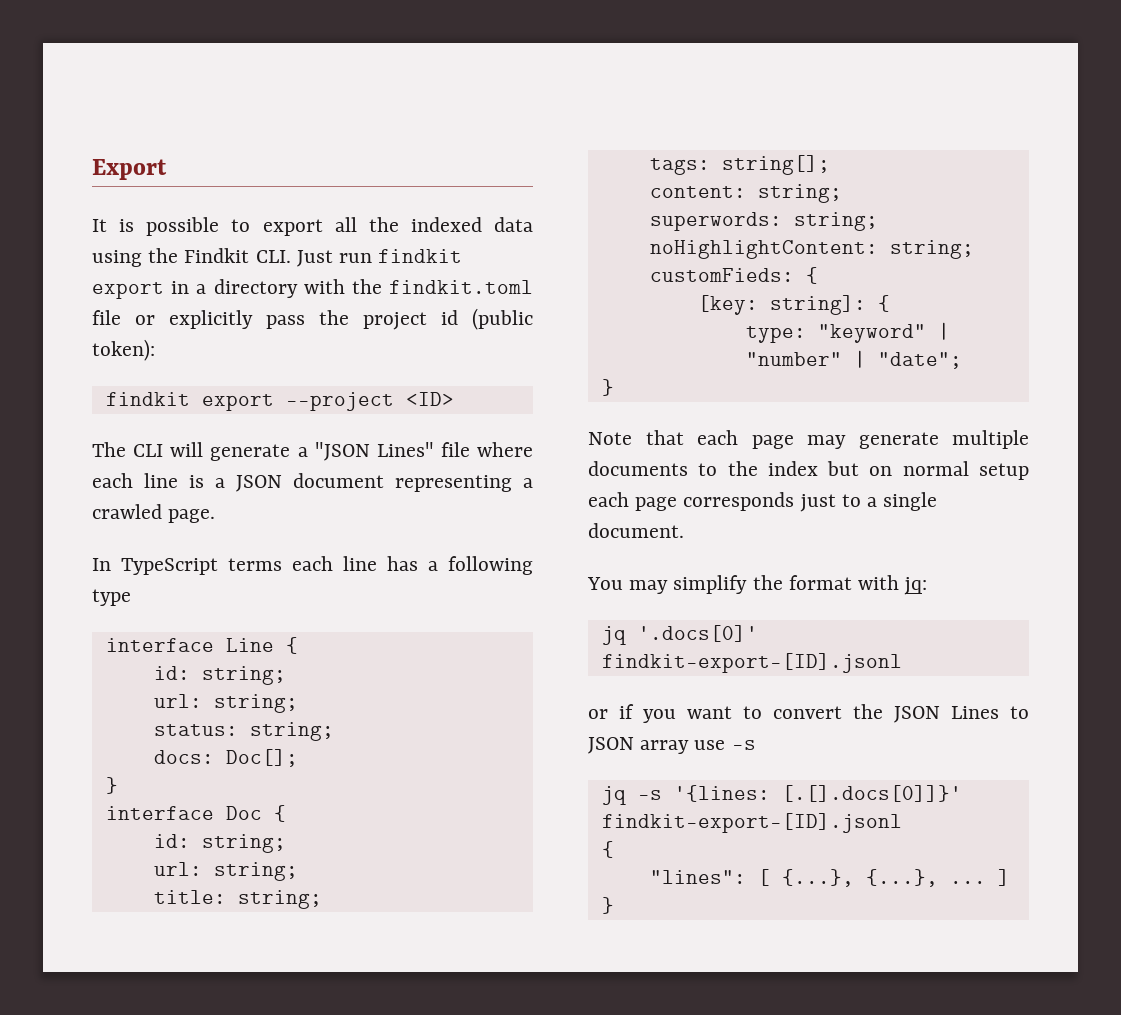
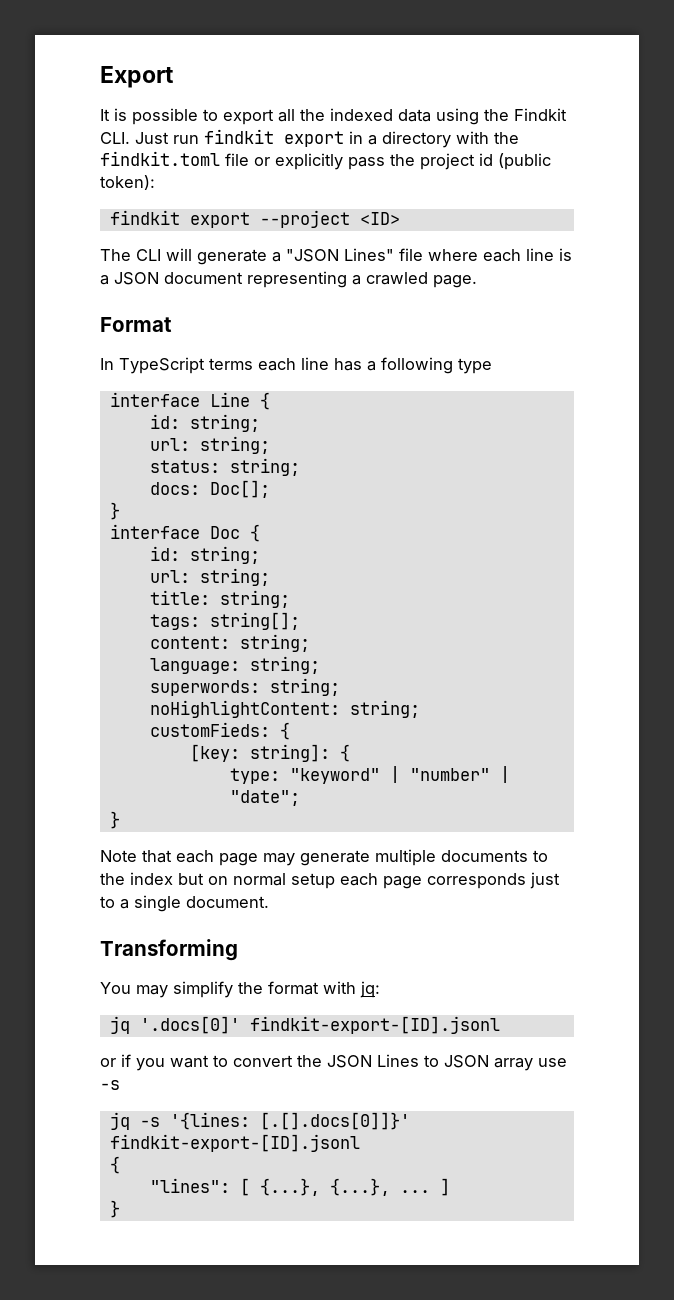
+ Format
+ language: string;
+ Transforming

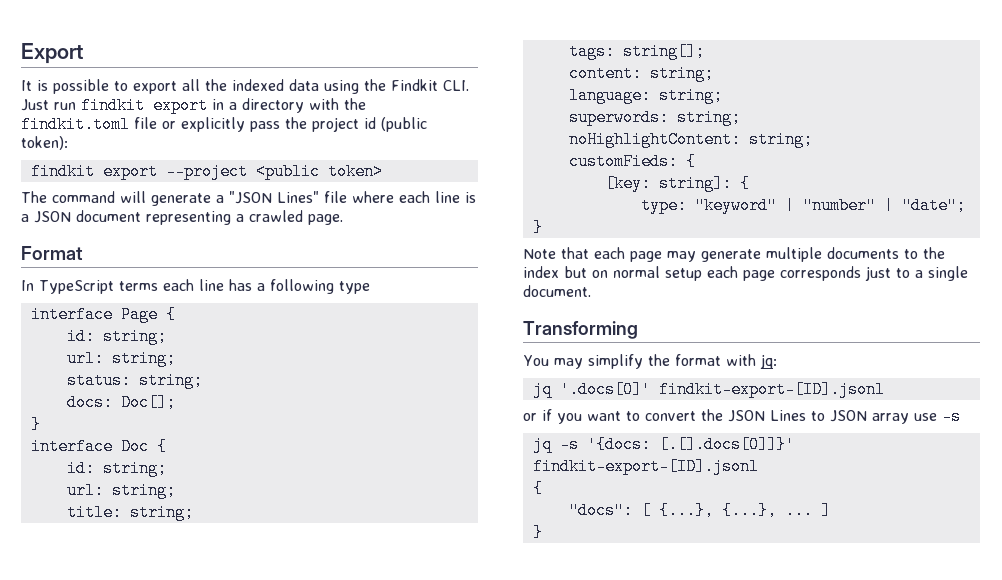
- findkit export --project <ID>
+ findkit export --project <public token>
- The CLI will generate a "JSON Lines" file where each line is a JSON document representing a crawled page.
+ The command will generate a "JSON Lines" file where each line is a JSON document representing a crawled page.
- interface Line {
+ interface Page {
- jq -s '{lines: [.[].docs[0]]}' findkit-export-[ID].jsonl
+ jq -s '{docs: [.[].docs[0]]}' findkit-export-[ID].jsonl
- "lines": [ {...}, {...}, ... ]
+ "docs": [ {...}, {...}, ... ]

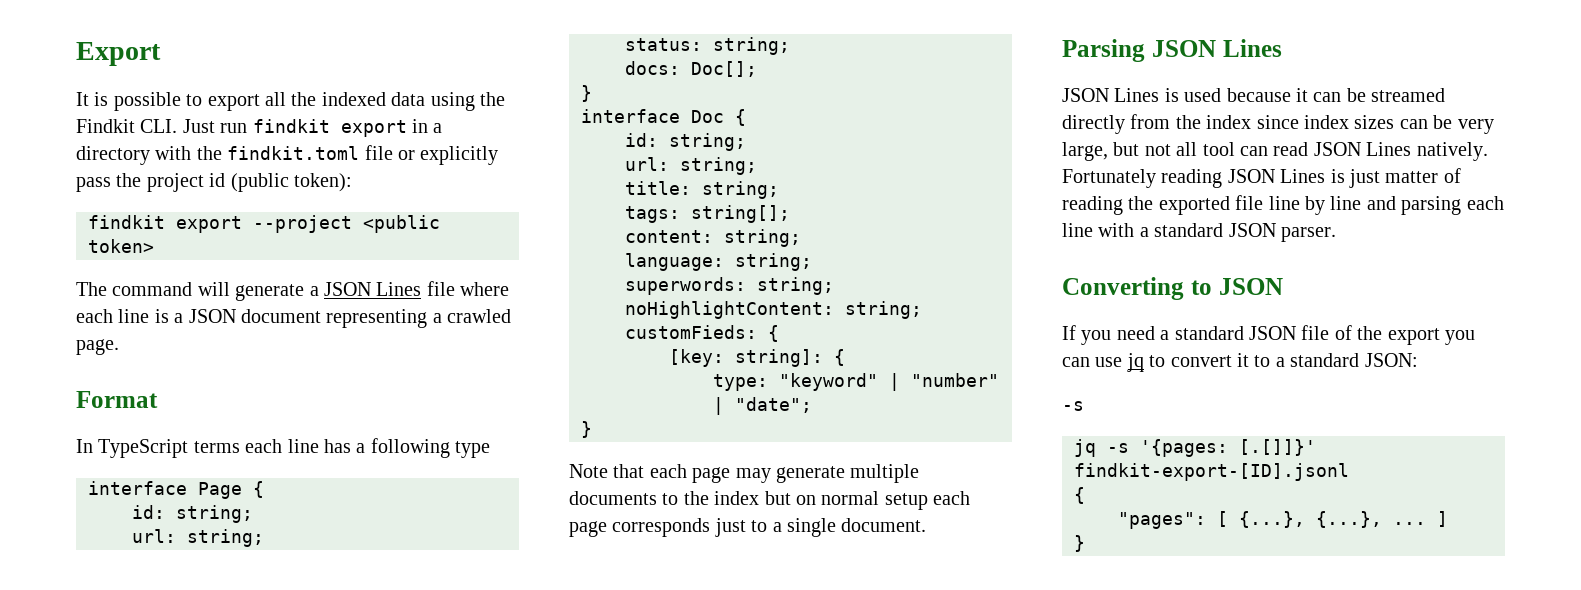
- The command will generate a "JSON Lines" file where each line is a JSON document representing a crawled page.
+ The command will generate a JSON Lines file where each line is a JSON document representing a crawled page.
- Transforming
- You may simplify the format with jq:
- jq '.docs[0]' findkit-export-[ID].jsonl
- or if you want to convert the JSON Lines to JSON array use -s
+ Parsing JSON Lines
+ JSON Lines is used because it can be streamed directly from the index since index sizes can be very large, but not all tool can read JSON Lines natively. Fortunately reading JSON Lines is just matter of reading the exported file line by line and parsing each line with a standard JSON parser.
+ Converting to JSON
+ If you need a standard JSON file of the export you can use jq to convert it to a standard JSON:
+ -s
- jq -s '{docs: [.[].docs[0]]}' findkit-export-[ID].jsonl
+ jq -s '{pages: [.[]]}' findkit-export-[ID].jsonl
- "docs": [ {...}, {...}, ... ]
+ "pages": [ {...}, {...}, ... ]

